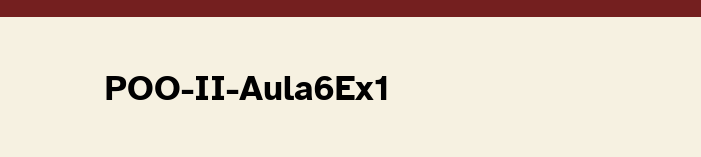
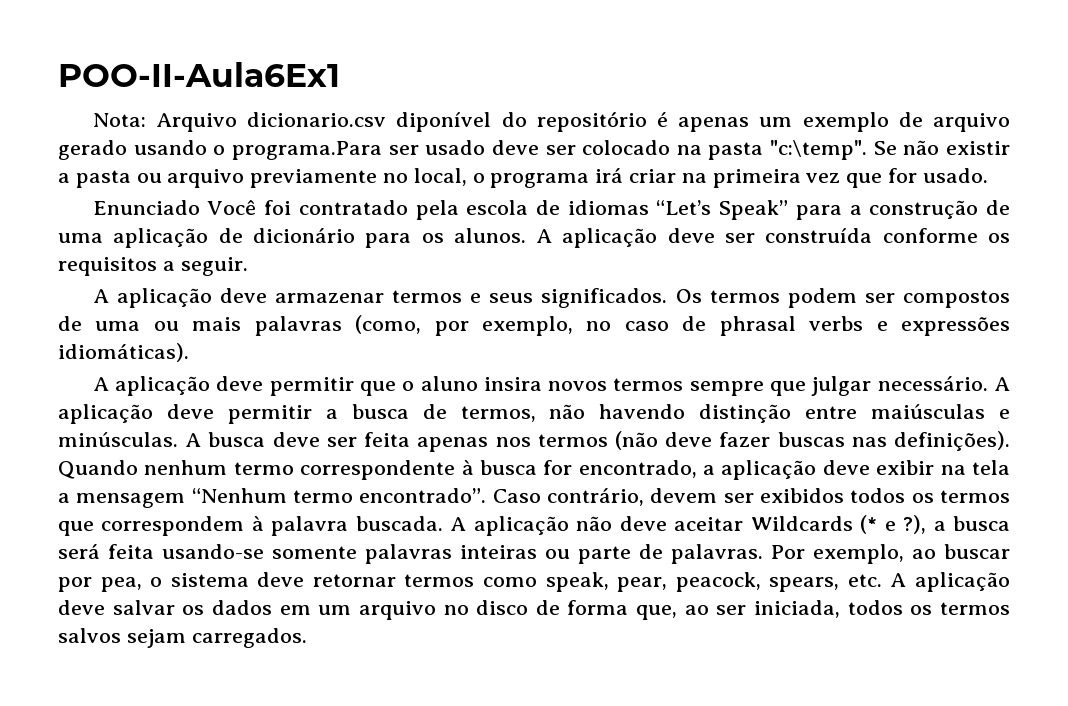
+ Nota: Arquivo dicionario.csv diponível do repositório é apenas um exemplo de arquivo gerado usando o programa.Para ser usado deve ser colocado na pasta "c:\temp". Se não existir a pasta ou arquivo previamente no local, o programa irá criar na primeira vez que for usado.
+ Enunciado Você foi contratado pela escola de idiomas “Let’s Speak” para a construção de uma aplicação de dicionário para os alunos. A aplicação deve ser construída conforme os requisitos a seguir.
+ A aplicação deve armazenar termos e seus significados. Os termos podem ser compostos de uma ou mais palavras (como, por exemplo, no caso de phrasal verbs e expressões idiomáticas).
+ A aplicação deve permitir que o aluno insira novos termos sempre que julgar necessário. A aplicação deve permitir a busca de termos, não havendo distinção entre maiúsculas e minúsculas. A busca deve ser feita apenas nos termos (não deve fazer buscas nas definições). Quando nenhum termo correspondente à busca for encontrado, a aplicação deve exibir na tela a mensagem “Nenhum termo encontrado”. Caso contrário, devem ser exibidos todos os termos que correspondem à palavra buscada. A aplicação não deve aceitar Wildcards (* e ?), a busca será feita usando-se somente palavras inteiras ou parte de palavras. Por exemplo, ao buscar por pea, o sistema deve retornar termos como speak, pear, peacock, spears, etc. A aplicação deve salvar os dados em um arquivo no disco de forma que, ao ser iniciada, todos os termos salvos sejam carregados.

